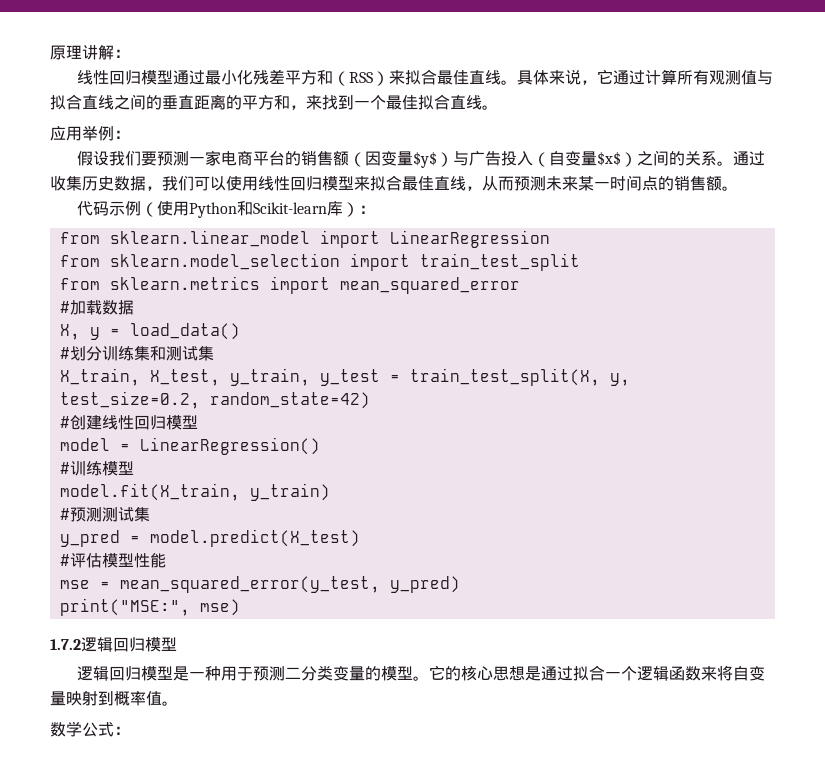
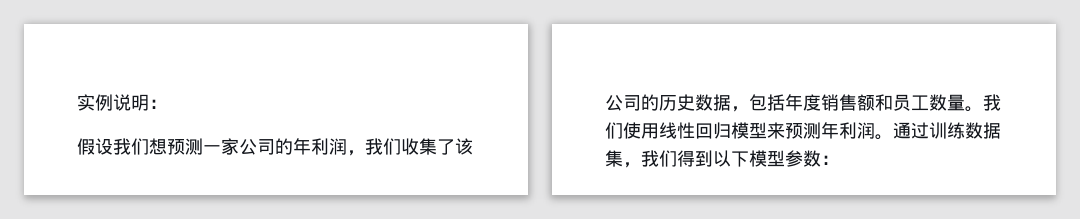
- 原理讲解：
- 线性回归模型通过最小化残差平方和（RSS）来拟合最佳直线。具体来说，它通过计算所有观测值与拟合直线之间的垂直距离的平方和，来找到一个最佳拟合直线。
- 应用举例：
+ 实例说明：
- 假设我们要预测一家电商平台的销售额（因变量$y$）与广告投入（自变量$x$）之间的关系。通过收集历史数据，我们可以使用线性回归模型来拟合最佳直线，从而预测未来某一时间点的销售额。
- 代码示例（使用Python和Scikit-learn库）：
- from sklearn.linear_model import LinearRegression
- from sklearn.model_selection import train_test_split
- from sklearn.metrics import mean_squared_error
- #加载数据
- X, y = load_data()
- #划分训练集和测试集
- X_train, X_test, y_train, y_test = train_test_split(X, y, test_size=0.2, random_state=42)
- #创建线性回归模型
- model = LinearRegression()
- #训练模型
- model.fit(X_train, y_train)
- #预测测试集
- y_pred = model.predict(X_test)
- #评估模型性能
- mse = mean_squared_error(y_test, y_pred)
- print("MSE:", mse)
- 1.7.2逻辑回归模型
- 逻辑回归模型是一种用于预测二分类变量的模型。它的核心思想是通过拟合一个逻辑函数来将自变量映射到概率值。
- 数学公式：
+ 假设我们想预测一家公司的年利润，我们收集了该公司的历史数据，包括年度销售额和员工数量。我们使用线性回归模型来预测年利润。通过训练数据集，我们得到以下模型参数：

